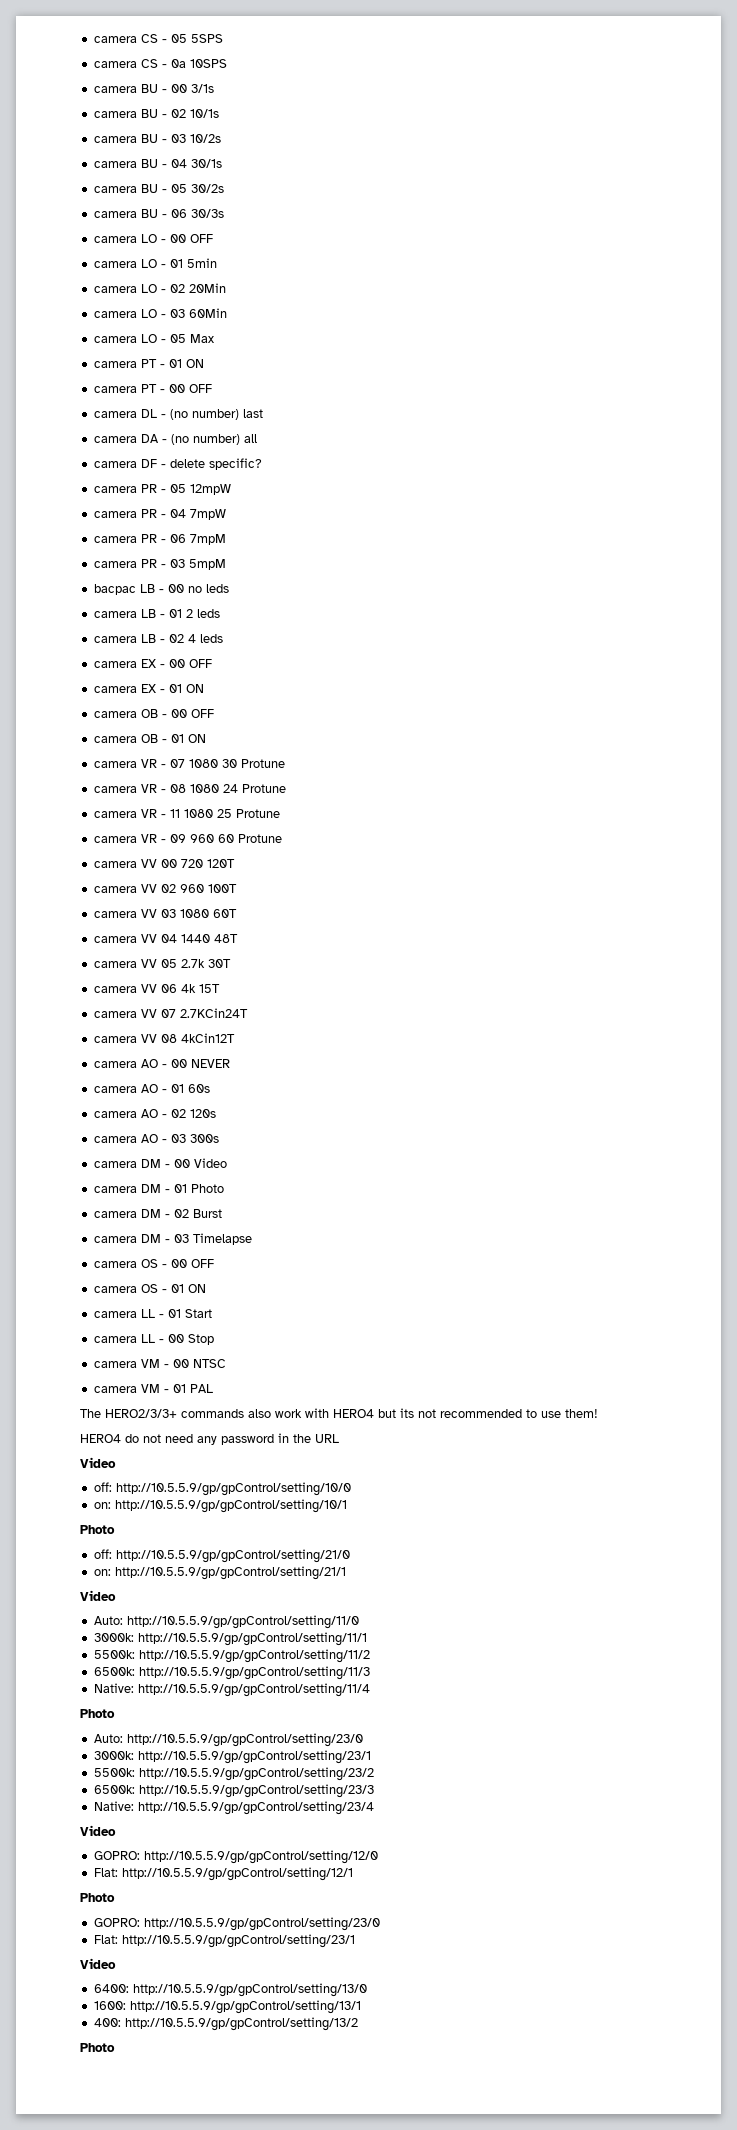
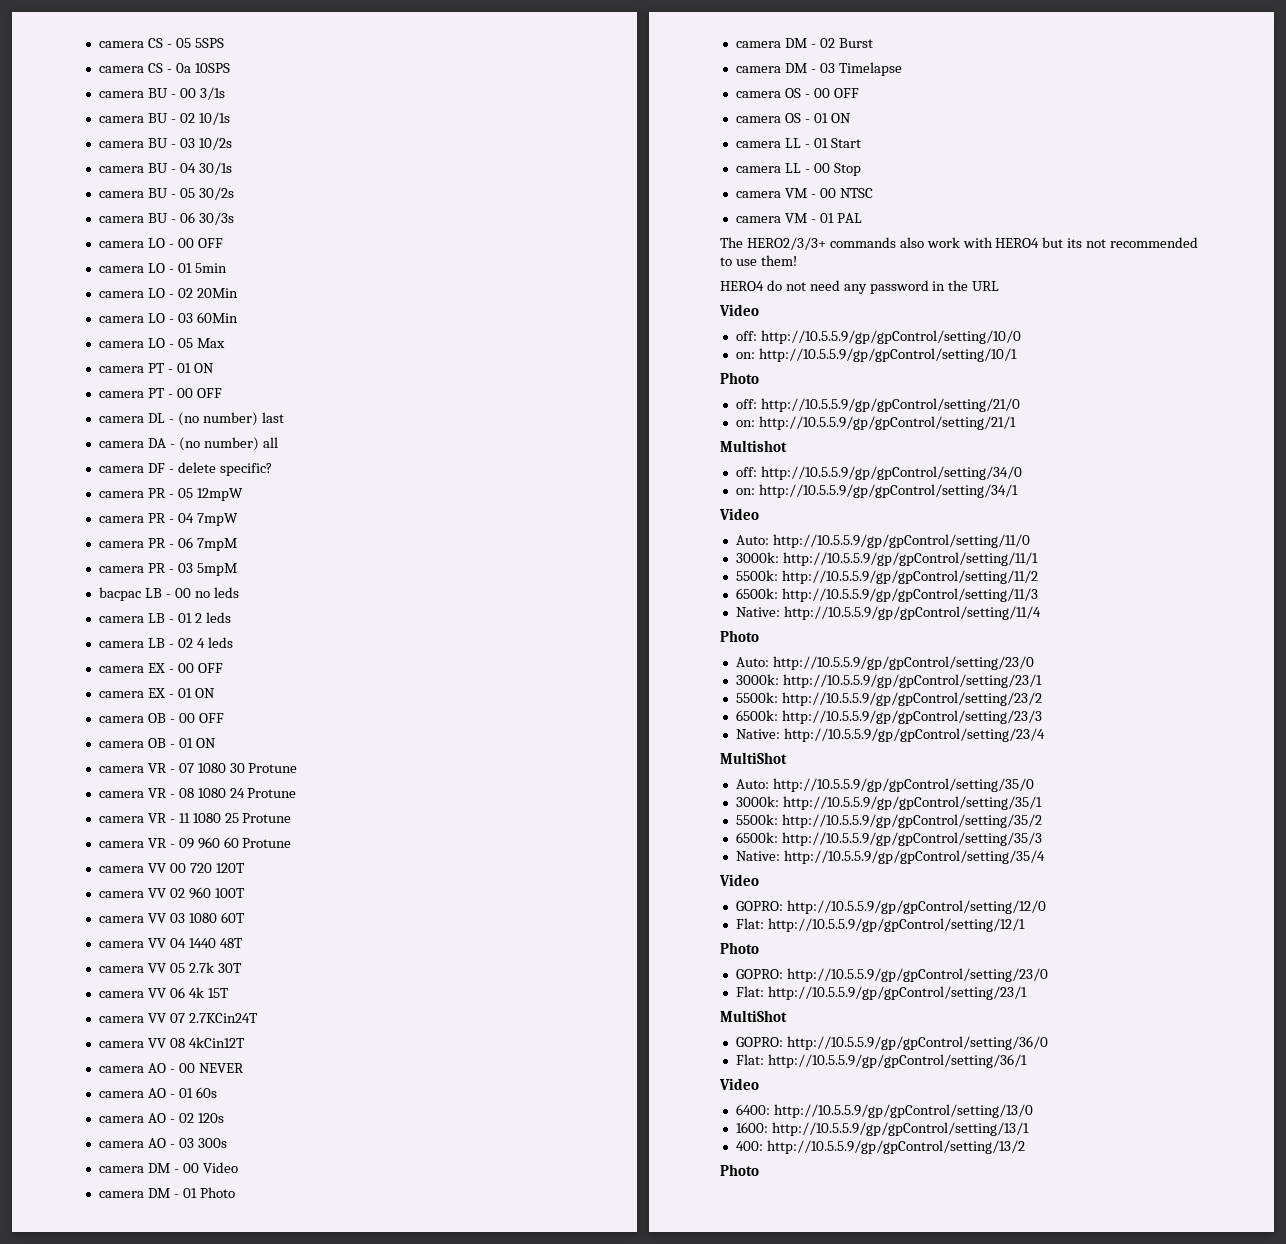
+ Multishot
+ off: http://10.5.5.9/gp/gpControl/setting/34/0
+ on: http://10.5.5.9/gp/gpControl/setting/34/1
  Native: http://10.5.5.9/gp/gpControl/setting/23/4
+ MultiShot
+ Auto: http://10.5.5.9/gp/gpControl/setting/35/0
+ 3000k: http://10.5.5.9/gp/gpControl/setting/35/1
+ 5500k: http://10.5.5.9/gp/gpControl/setting/35/2
+ 6500k: http://10.5.5.9/gp/gpControl/setting/35/3
+ Native: http://10.5.5.9/gp/gpControl/setting/35/4
  Flat: http://10.5.5.9/gp/gpControl/setting/23/1
+ MultiShot
+ GOPRO: http://10.5.5.9/gp/gpControl/setting/36/0
+ Flat: http://10.5.5.9/gp/gpControl/setting/36/1

